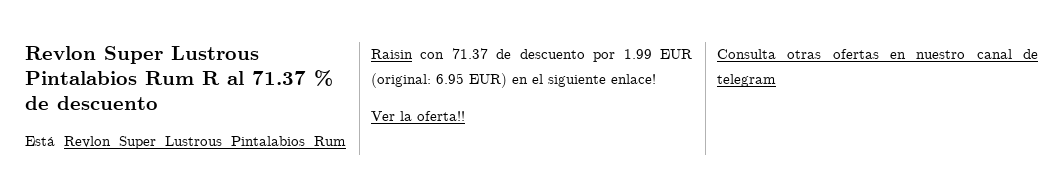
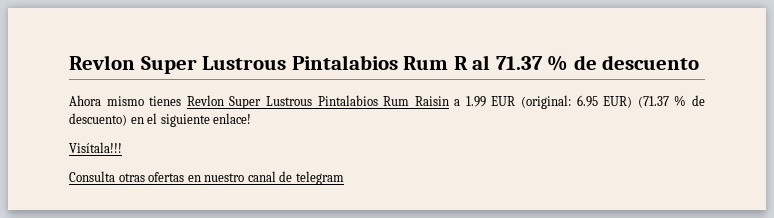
- Está Revlon Super Lustrous Pintalabios Rum Raisin con 71.37 de descuento por 1.99 EUR (original: 6.95 EUR) en el siguiente enlace!
+ Ahora mismo tienes Revlon Super Lustrous Pintalabios Rum Raisin a 1.99 EUR (original: 6.95 EUR) (71.37 % de descuento) en el siguiente enlace!
- Ver la oferta!!
+ Visítala!!!

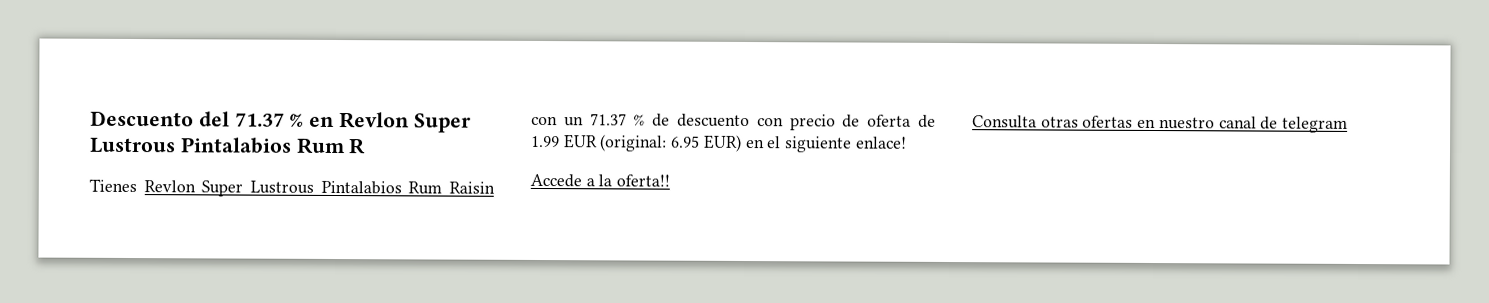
- Revlon Super Lustrous Pintalabios Rum R al 71.37 % de descuento
- Ahora mismo tienes Revlon Super Lustrous Pintalabios Rum Raisin a 1.99 EUR (original: 6.95 EUR) (71.37 % de descuento) en el siguiente enlace!
+ Descuento del 71.37 % en Revlon Super Lustrous Pintalabios Rum R
+ Tienes Revlon Super Lustrous Pintalabios Rum Raisin con un 71.37 % de descuento con precio de oferta de 1.99 EUR (original: 6.95 EUR) en el siguiente enlace!
- Visítala!!!
+ Accede a la oferta!!

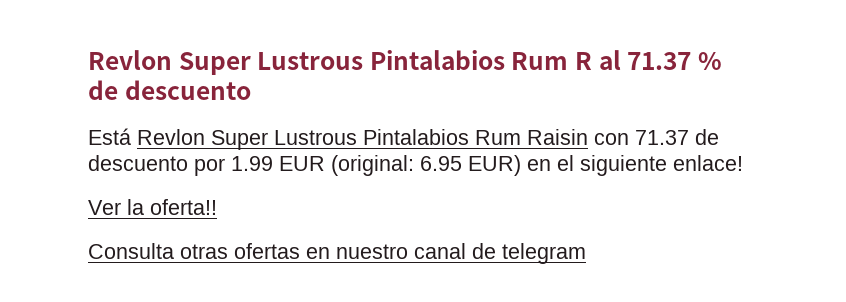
- Descuento del 71.37 % en Revlon Super Lustrous Pintalabios Rum R
- Tienes Revlon Super Lustrous Pintalabios Rum Raisin con un 71.37 % de descuento con precio de oferta de 1.99 EUR (original: 6.95 EUR) en el siguiente enlace!
+ Revlon Super Lustrous Pintalabios Rum R al 71.37 % de descuento
+ Está Revlon Super Lustrous Pintalabios Rum Raisin con 71.37 de descuento por 1.99 EUR (original: 6.95 EUR) en el siguiente enlace!
- Accede a la oferta!!
+ Ver la oferta!!

